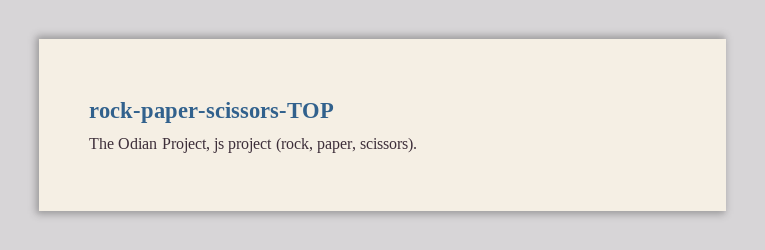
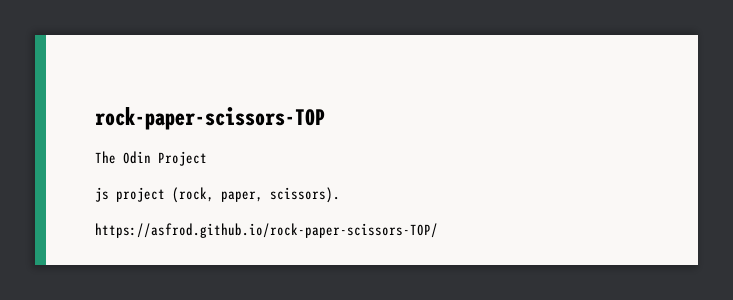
- The Odian Project, js project (rock, paper, scissors).
+ The Odin Project
+ js project (rock, paper, scissors).
+ https://asfrod.github.io/rock-paper-scissors-TOP/

